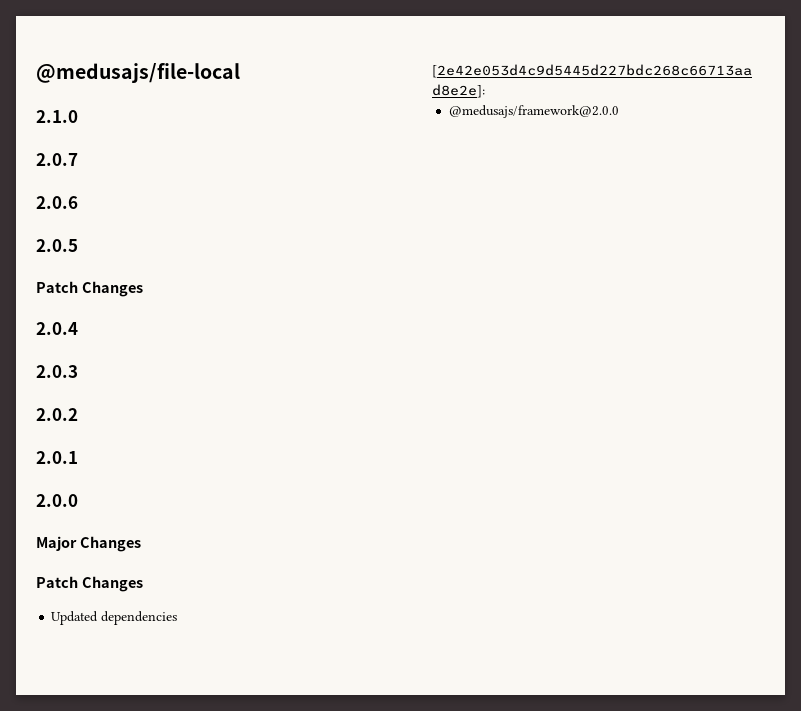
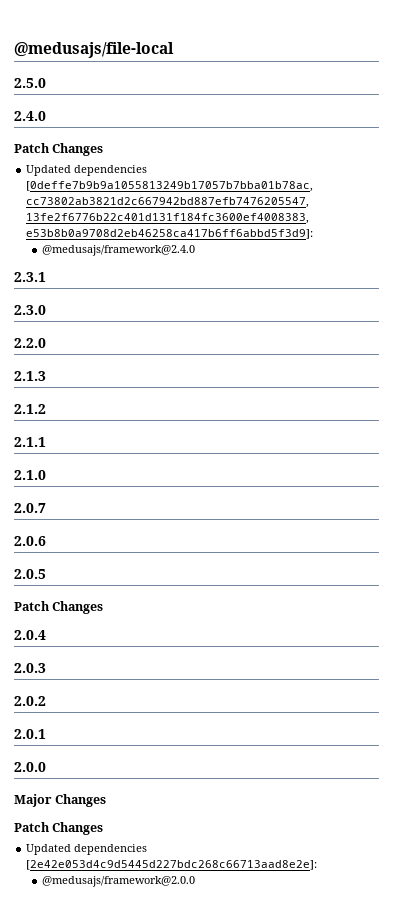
+ 2.5.0
+ 2.4.0
+ Patch Changes
+ Updated dependencies [0deffe7b9b9a1055813249b17057b7bba01b78ac, cc73802ab3821d2c667942bd887efb7476205547, 13fe2f6776b22c401d131f184fc3600ef4008383, e53b8b0a9708d2eb46258ca417b6ff6abbd5f3d9]:
+ @medusajs/framework@2.4.0
+ 2.3.1
+ 2.3.0
+ 2.2.0
+ 2.1.3
+ 2.1.2
+ 2.1.1

